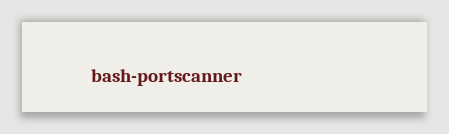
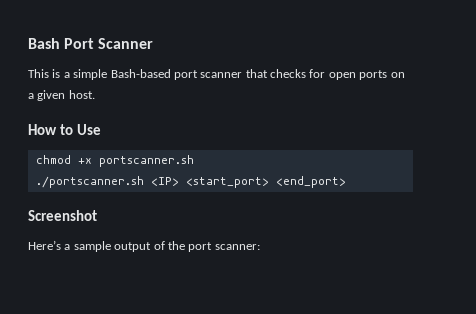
- bash-portscanner
+ Bash Port Scanner
+ This is a simple Bash-based port scanner that checks for open ports on a given host.
+ How to Use
+ chmod +x portscanner.sh
+ ./portscanner.sh <IP> <start_port> <end_port>
+ Screenshot
+ Here’s a sample output of the port scanner:

